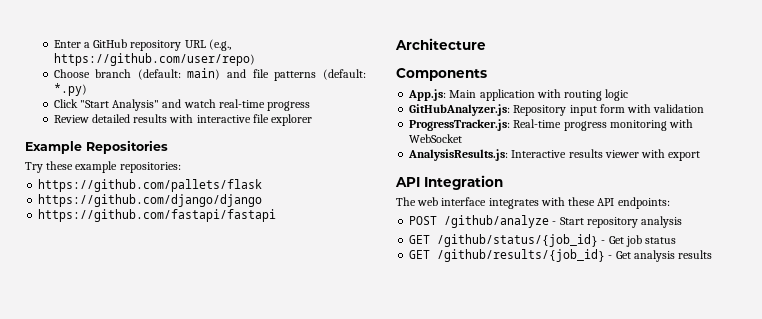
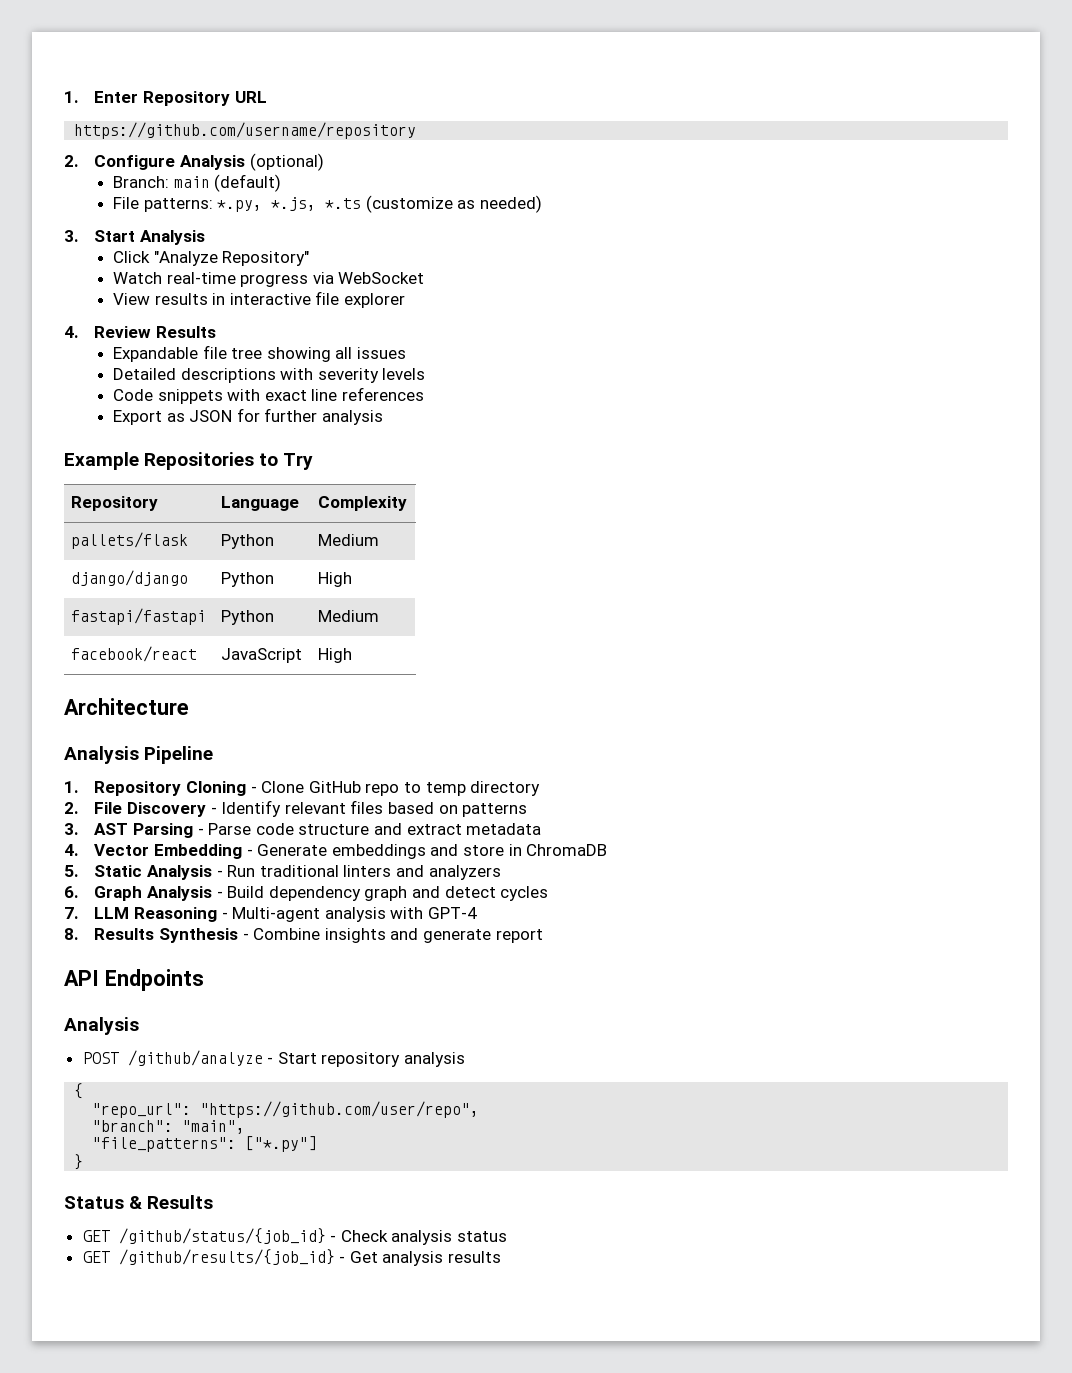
- Enter a GitHub repository URL (e.g., https://github.com/user/repo)
- Choose branch (default: main) and file patterns (default: *.py)
- Click "Start Analysis" and watch real-time progress
- Review detailed results with interactive file explorer
+ 1. Enter Repository URL
+ https://github.com/username/repository
+ 2. Configure Analysis (optional)
+ Branch: main (default)
+ File patterns: *.py, *.js, *.ts (customize as needed)
+ 3. Start Analysis
+ Click "Analyze Repository"
+ Watch real-time progress via WebSocket
+ View results in interactive file explorer
+ 4. Review Results
+ Expandable file tree showing all issues
+ Detailed descriptions with severity levels
+ Code snippets with exact line references
+ Export as JSON for further analysis
- Example Repositories
- Try these example repositories:
- https://github.com/pallets/flask
- https://github.com/django/django
- https://github.com/fastapi/fastapi
+ Example Repositories to Try
+ Repository | Language | Complexity
+ pallets/flask | Python | Medium
+ django/django | Python | High
+ fastapi/fastapi | Python | Medium
+ facebook/react | JavaScript | High
  Architecture
- Components
- App.js: Main application with routing logic
- GitHubAnalyzer.js: Repository input form with validation
- ProgressTracker.js: Real-time progress monitoring with WebSocket
- AnalysisResults.js: Interactive results viewer with export
- API Integration
- The web interface integrates with these API endpoints:
+ Analysis Pipeline
+ 1. Repository Cloning - Clone GitHub repo to temp directory
+ 2. File Discovery - Identify relevant files based on patterns
+ 3. AST Parsing - Parse code structure and extract metadata
+ 4. Vector Embedding - Generate embeddings and store in ChromaDB
+ 5. Static Analysis - Run traditional linters and analyzers
+ 6. Graph Analysis - Build dependency graph and detect cycles
+ 7. LLM Reasoning - Multi-agent analysis with GPT-4
+ 8. Results Synthesis - Combine insights and generate report
+ API Endpoints
+ Analysis
+ {
+ "repo_url": "https://github.com/user/repo",
+ "branch": "main",
+ "file_patterns": ["*.py"]
+ }
+ Status & Results
- GET /github/status/{job_id} - Get job status
+ GET /github/status/{job_id} - Check analysis status

